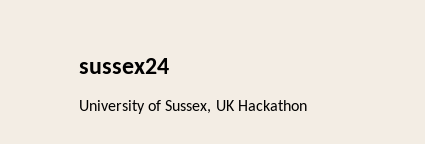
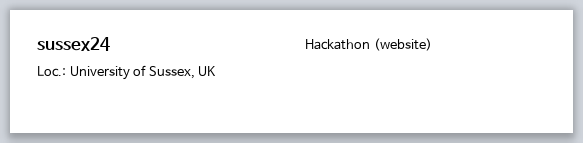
- University of Sussex, UK Hackathon
+ Loc.: University of Sussex, UK Hackathon (website)

